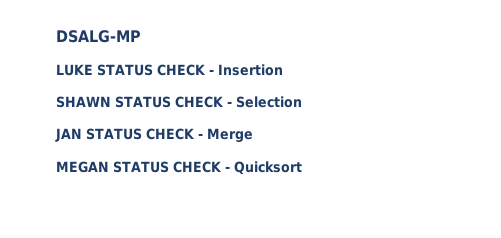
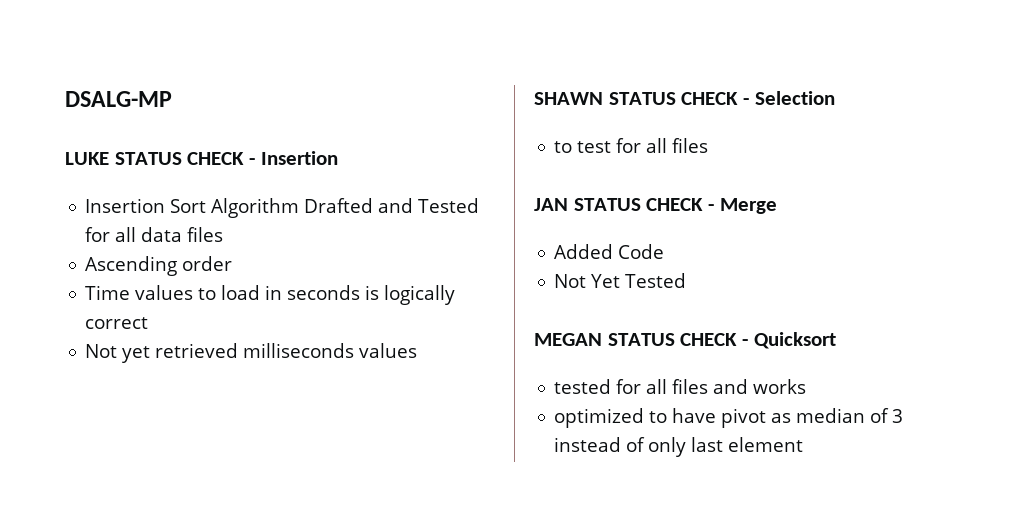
+ Insertion Sort Algorithm Drafted and Tested for all data files
+ Ascending order
+ Time values to load in seconds is logically correct
+ Not yet retrieved milliseconds values
+ to test for all files
+ Added Code
+ Not Yet Tested
+ tested for all files and works
+ optimized to have pivot as median of 3 instead of only last element

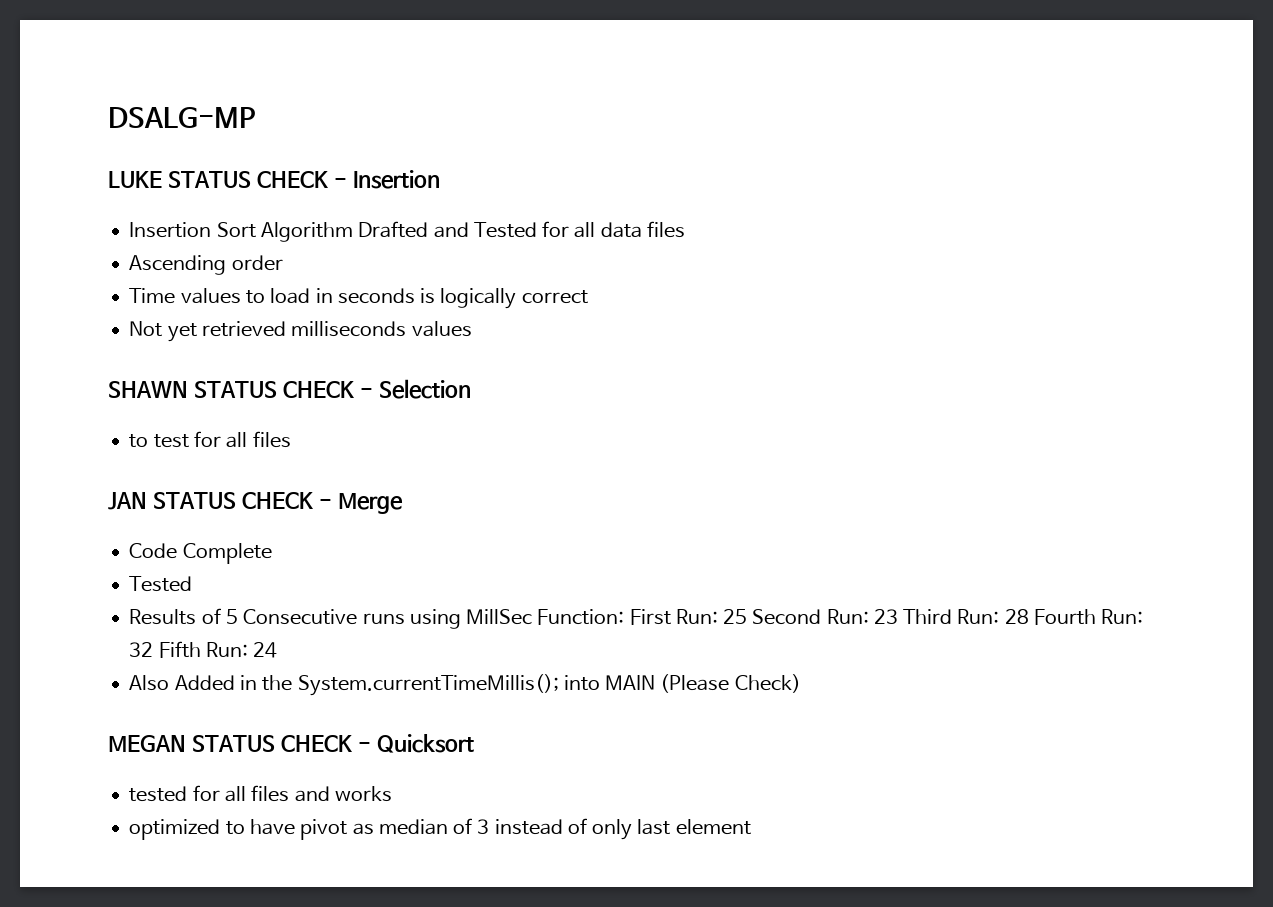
- Added Code
- Not Yet Tested
+ Code Complete
+ Tested
+ Results of 5 Consecutive runs using MillSec Function: First Run: 25 Second Run: 23 Third Run: 28 Fourth Run: 32 Fifth Run: 24
+ Also Added in the System.currentTimeMillis(); into MAIN (Please Check)

